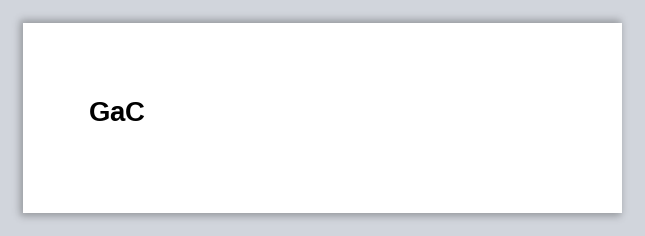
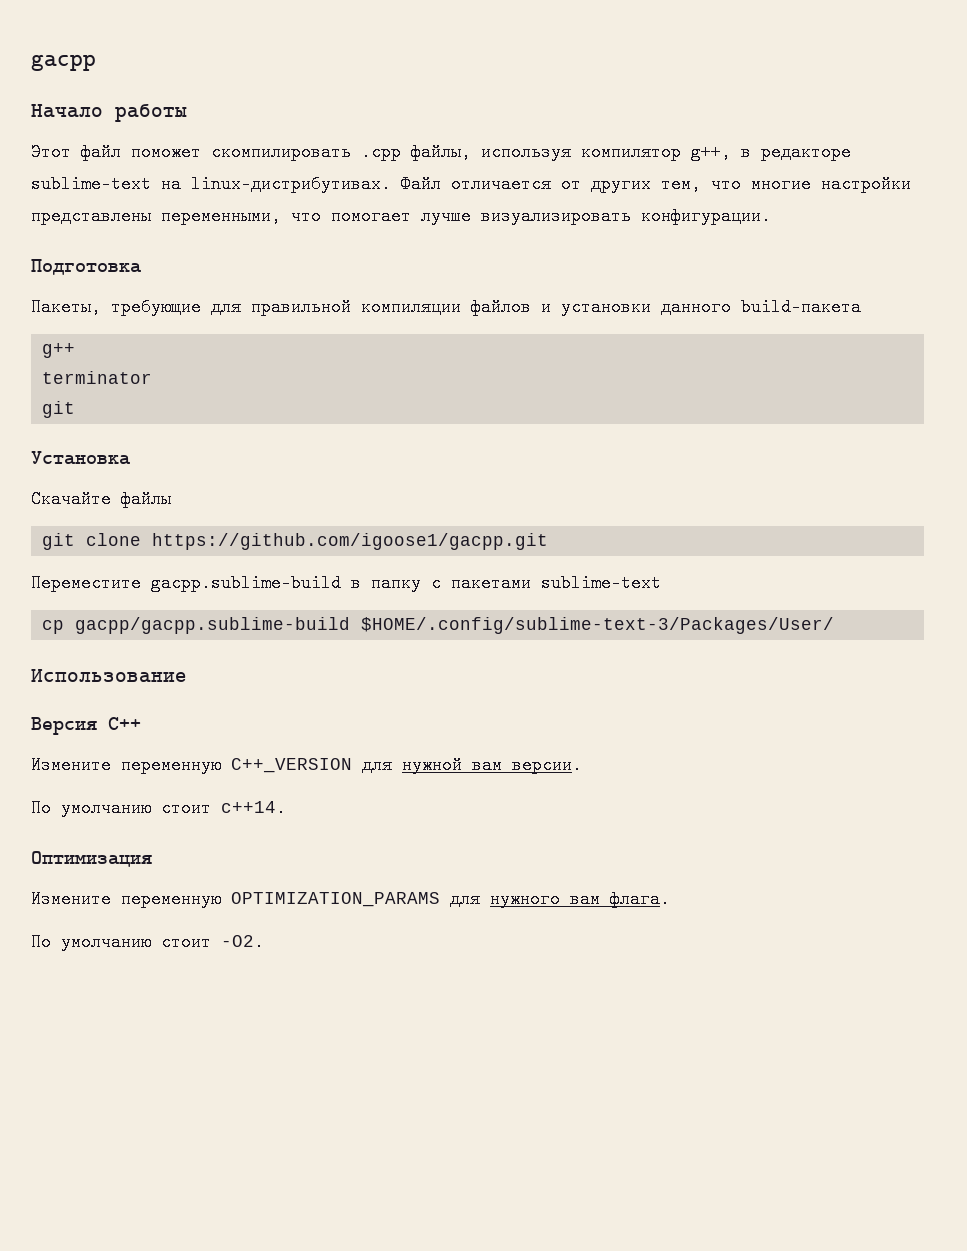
- GaC
+ gacpp
+ Начало работы
+ Этот файл поможет скомпилировать .cpp файлы, используя компилятор g++, в редакторе sublime-text на linux-дистрибутивах. Файл отличается от других тем, что многие настройки представлены переменными, что помогает лучше визуализировать конфигурации.
+ Подготовка
+ Пакеты, требующие для правильной компиляции файлов и установки данного build-пакета
+ g++
+ terminator
+ git
+ Установка
+ Скачайте файлы
+ git clone https://github.com/igoose1/gacpp.git
+ Переместите gacpp.sublime-build в папку с пакетами sublime-text
+ cp gacpp/gacpp.sublime-build $HOME/.config/sublime-text-3/Packages/User/
+ Использование
+ Версия C++
+ Измените переменную C++_VERSION для нужной вам версии.
+ По умолчанию стоит c++14.
+ Оптимизация
+ Измените переменную OPTIMIZATION_PARAMS для нужного вам флага.
+ По умолчанию стоит -O2.

